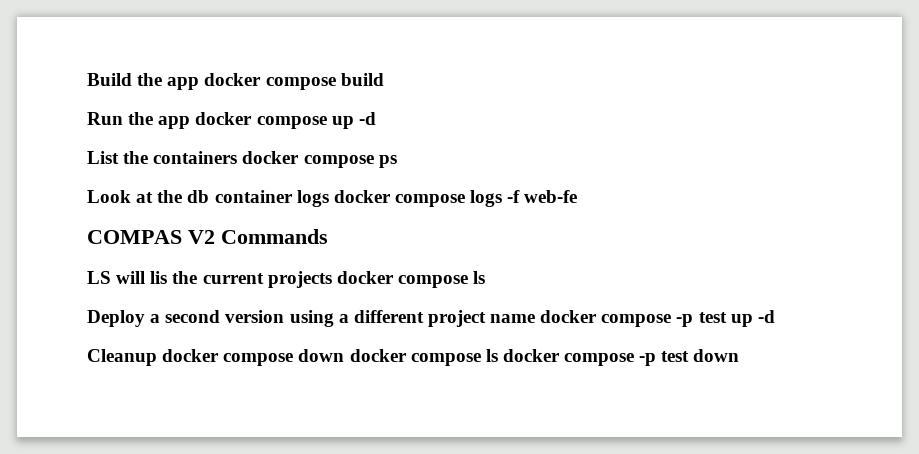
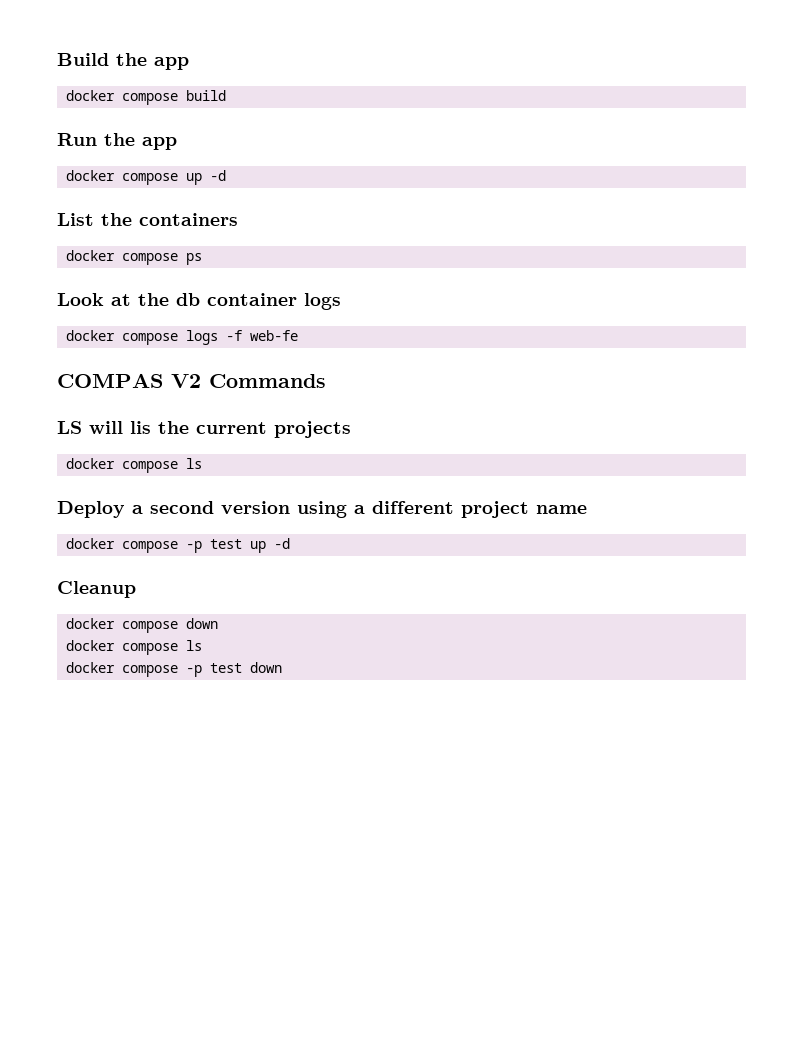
- Build the app docker compose build
+ Build the app
+ docker compose build
- Run the app docker compose up -d
+ Run the app
+ docker compose up -d
- List the containers docker compose ps
+ List the containers
+ docker compose ps
- Look at the db container logs docker compose logs -f web-fe
+ Look at the db container logs
+ docker compose logs -f web-fe
- LS will lis the current projects docker compose ls
+ LS will lis the current projects
+ docker compose ls
- Deploy a second version using a different project name docker compose -p test up -d
+ Deploy a second version using a different project name
+ docker compose -p test up -d
- Cleanup docker compose down docker compose ls docker compose -p test down
+ Cleanup
+ docker compose down
+ docker compose ls
+ docker compose -p test down

